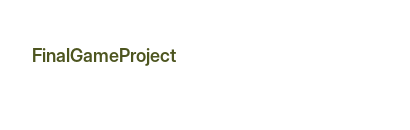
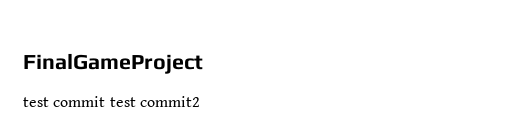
+ test commit test commit2

